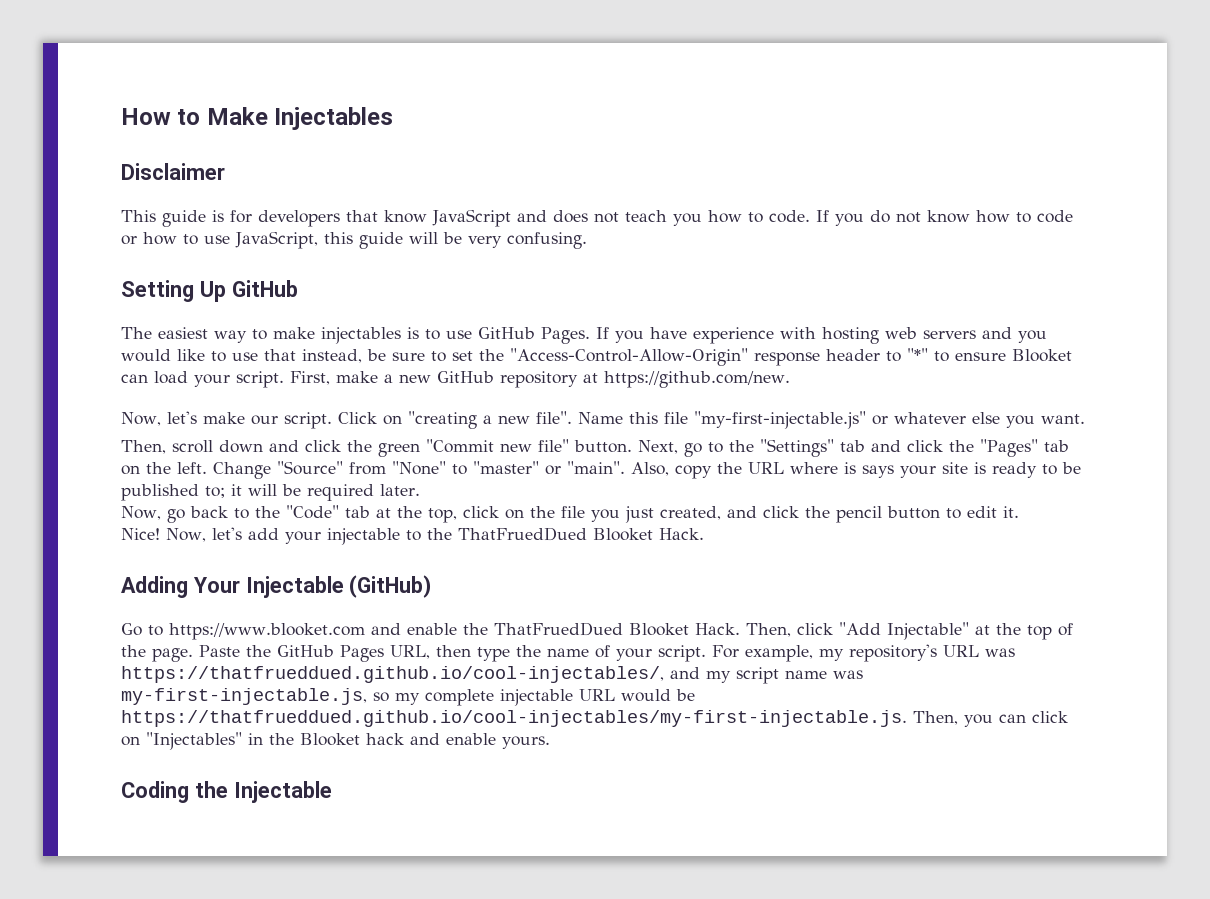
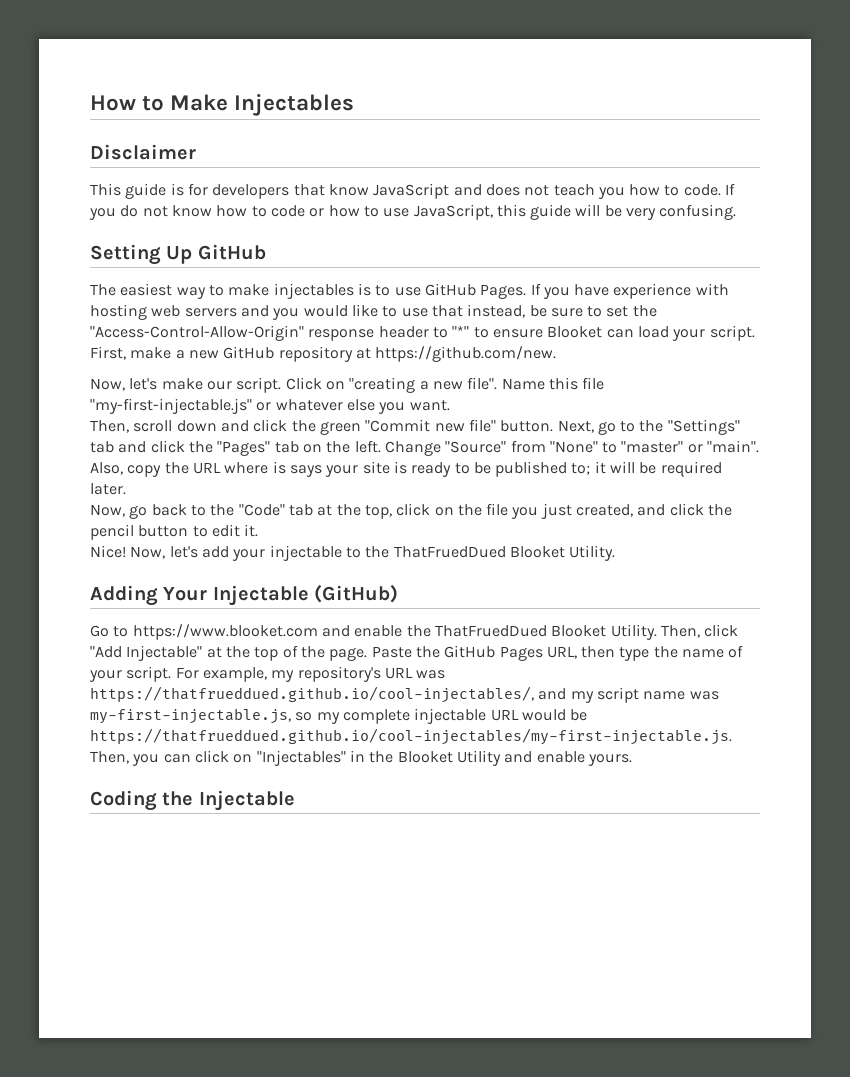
- Now, let's add your injectable to the ThatFruedDued Blooket Hack.
+ Now, let's add your injectable to the ThatFruedDued Blooket Utility.
- Go to https://www.blooket.com and enable the ThatFruedDued Blooket Hack.
+ Go to https://www.blooket.com and enable the ThatFruedDued Blooket Utility.
- For example, my repository's URL was https://thatfrueddued.github.io/cool-injectables/, and my script name was my-first-injectable.js, so my complete injectable URL would be https://thatfrueddued.github.io/cool-injectables/my-first-injectable.js. Then, you can click on "Injectables" in the Blooket hack and enable yours.
+ For example, my repository's URL was https://thatfrueddued.github.io/cool-injectables/, and my script name was my-first-injectable.js, so my complete injectable URL would be https://thatfrueddued.github.io/cool-injectables/my-first-injectable.js. Then, you can click on "Injectables" in the Blooket Utility and enable yours.

